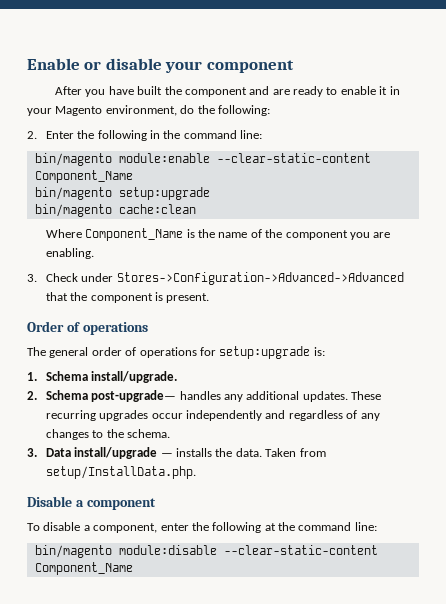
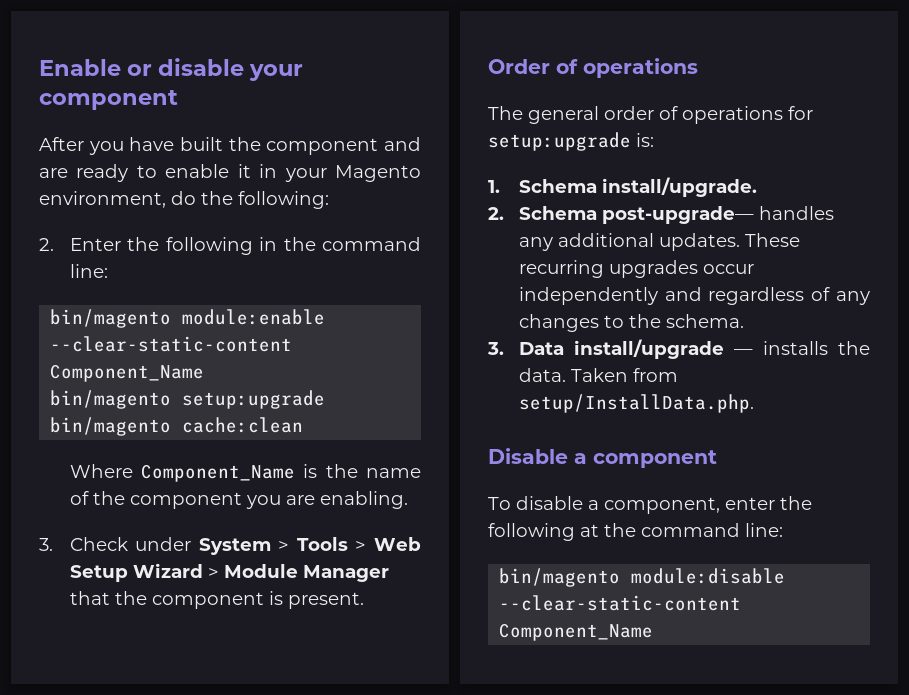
- 3. Check under Stores->Configuration->Advanced->Advanced that the component is present.
+ 3. Check under System > Tools > Web Setup Wizard > Module Manager that the component is present.

